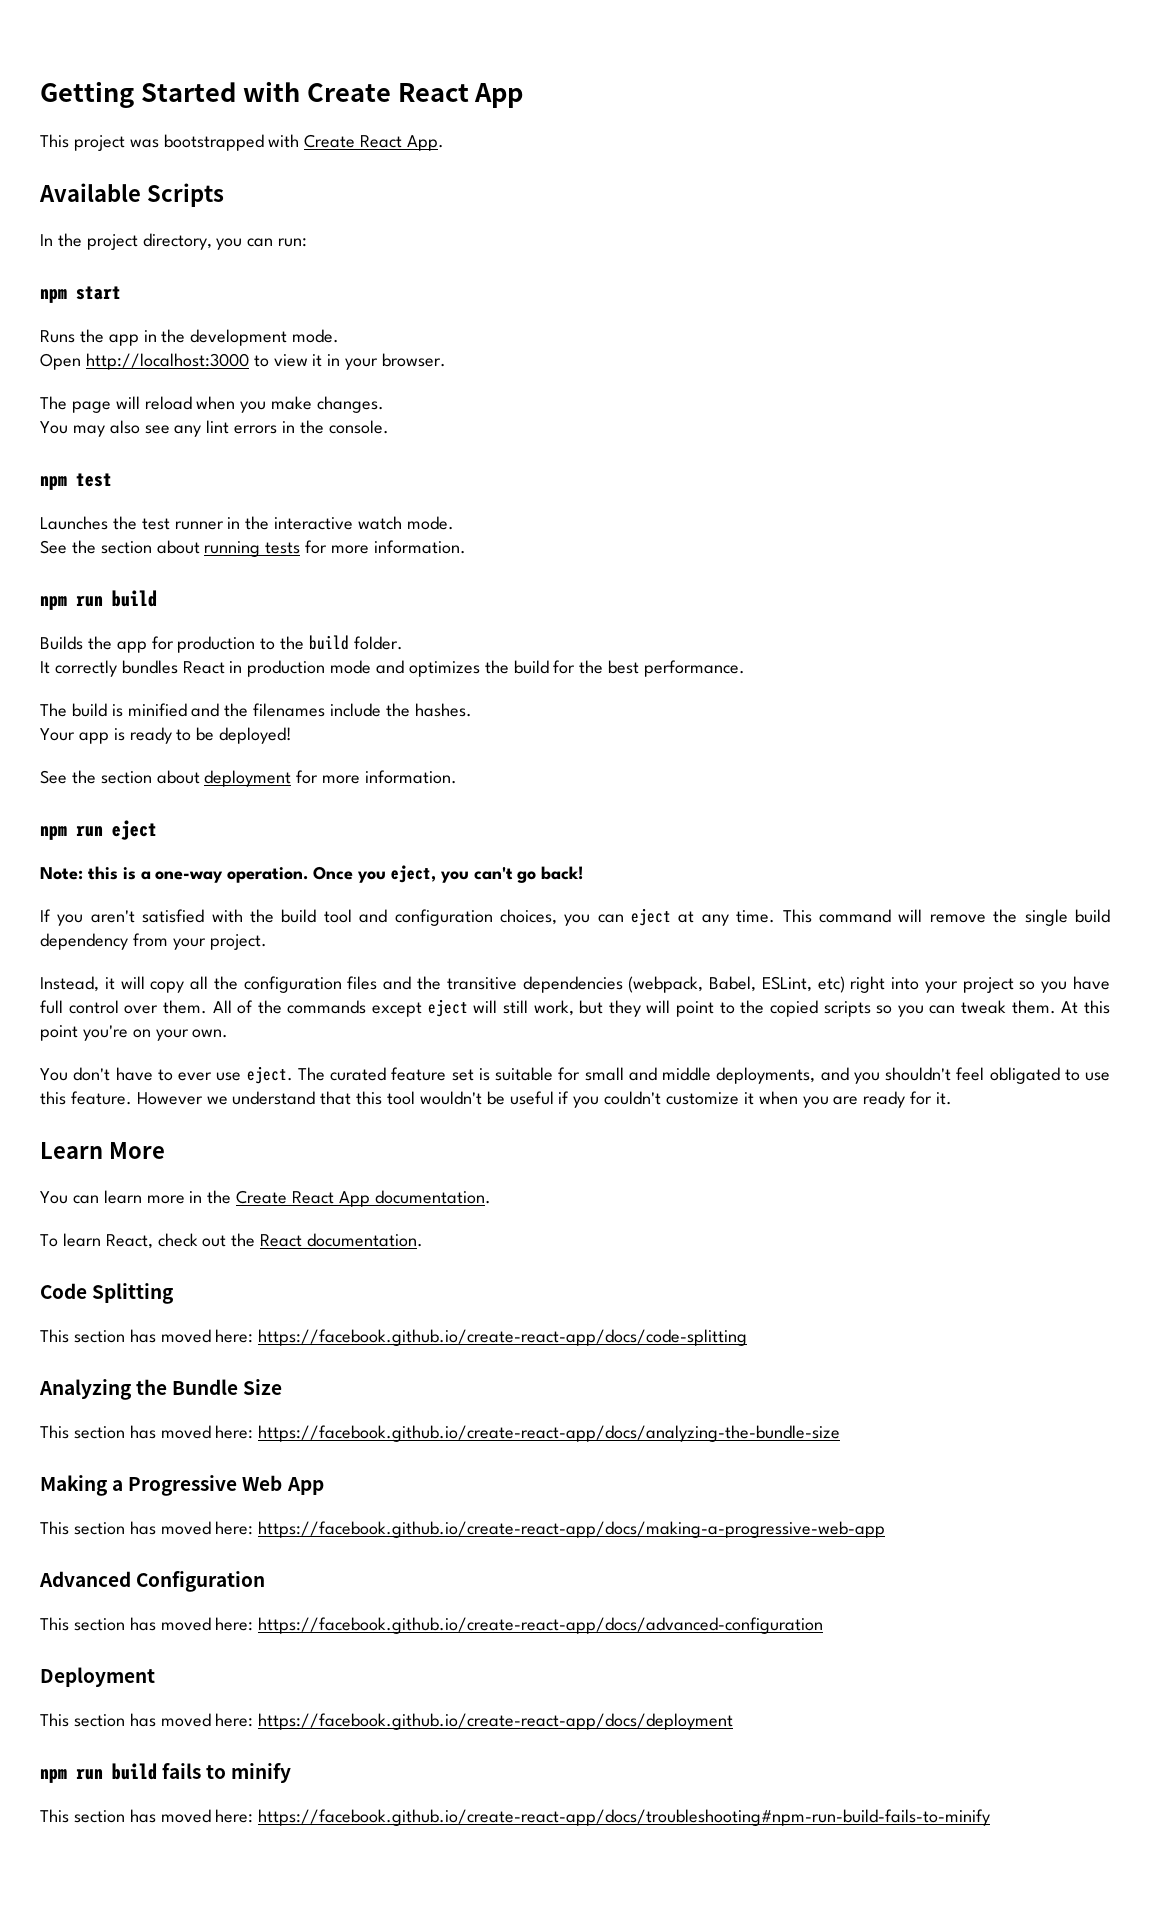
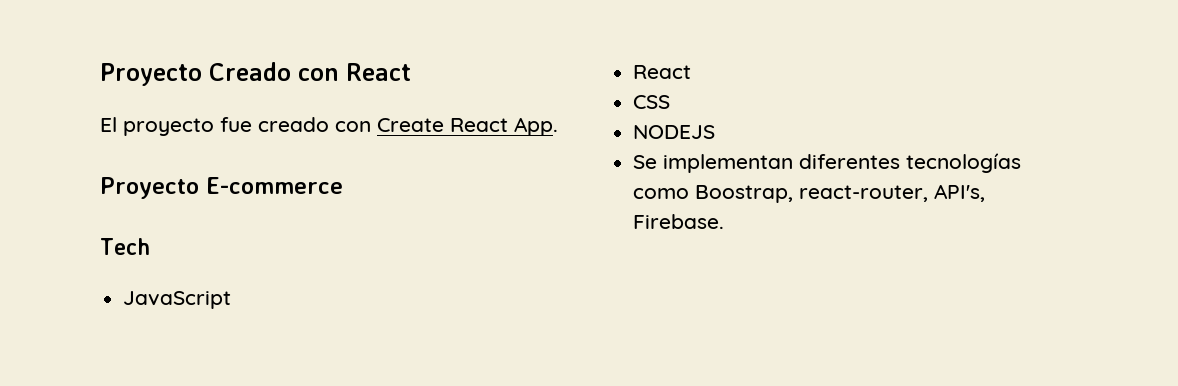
- Getting Started with Create React App
- This project was bootstrapped with Create React App.
- Available Scripts
- In the project directory, you can run:
- npm start
- Runs the app in the development mode.
- Open http://localhost:3000 to view it in your browser.
- The page will reload when you make changes.
- You may also see any lint errors in the console.
- npm test
- Launches the test runner in the interactive watch mode.
- See the section about running tests for more information.
- npm run build
- Builds the app for production to the build folder.
- It correctly bundles React in production mode and optimizes the build for the best performance.
- The build is minified and the filenames include the hashes.
- Your app is ready to be deployed!
- See the section about deployment for more information.
- npm run eject
- Note: this is a one-way operation. Once you eject, you can't go back!
- If you aren't satisfied with the build tool and configuration choices, you can eject at any time. This command will remove the single build dependency from your project.
- Instead, it will copy all the configuration files and the transitive dependencies (webpack, Babel, ESLint, etc) right into your project so you have full control over them. All of the commands except eject will still work, but they will point to the copied scripts so you can tweak them. At this point you're on your own.
- You don't have to ever use eject. The curated feature set is suitable for small and middle deployments, and you shouldn't feel obligated to use this feature. However we understand that this tool wouldn't be useful if you couldn't customize it when you are ready for it.
- Learn More
- You can learn more in the Create React App documentation.
- To learn React, check out the React documentation.
- Code Splitting
- This section has moved here: https://facebook.github.io/create-react-app/docs/code-splitting
- Analyzing the Bundle Size
- This section has moved here: https://facebook.github.io/create-react-app/docs/analyzing-the-bundle-size
- Making a Progressive Web App
- This section has moved here: https://facebook.github.io/create-react-app/docs/making-a-progressive-web-app
- Advanced Configuration
- This section has moved here: https://facebook.github.io/create-react-app/docs/advanced-configuration
- Deployment
- This section has moved here: https://facebook.github.io/create-react-app/docs/deployment
- npm run build fails to minify
- This section has moved here: https://facebook.github.io/create-react-app/docs/troubleshooting#npm-run-build-fails-to-minify
+ Proyecto Creado con React
+ El proyecto fue creado con Create React App.
+ Proyecto E-commerce
+ Tech
+ JavaScript
+ React
+ CSS
+ NODEJS
+ Se implementan diferentes tecnologías como Boostrap, react-router, API's, Firebase.

